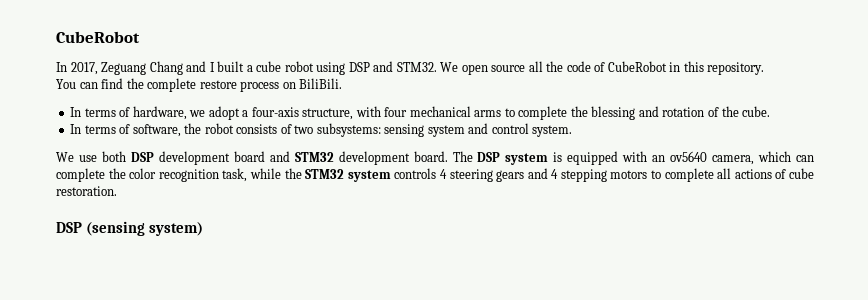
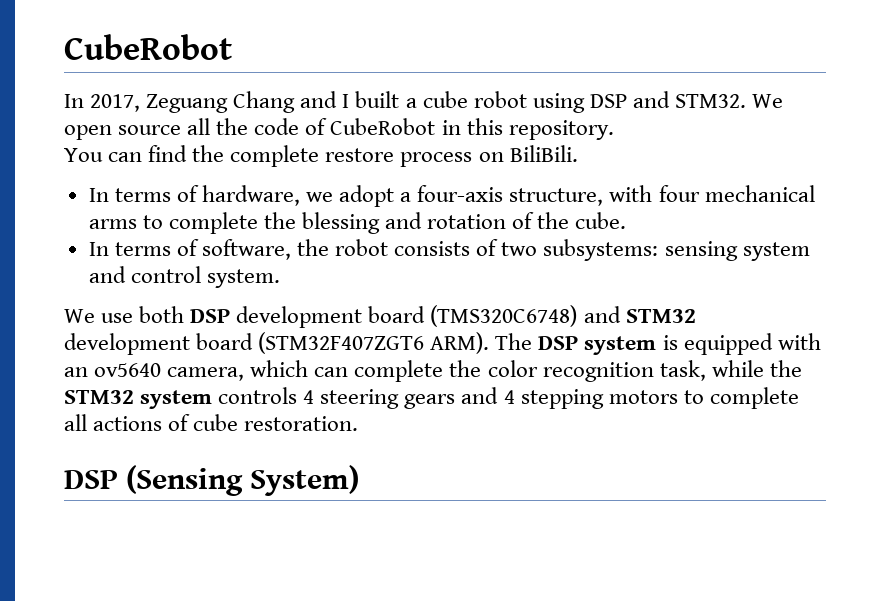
- We use both DSP development board and STM32 development board.
+ We use both DSP development board (TMS320C6748) and STM32 development board (STM32F407ZGT6 ARM).
- DSP (sensing system)
+ DSP (Sensing System)

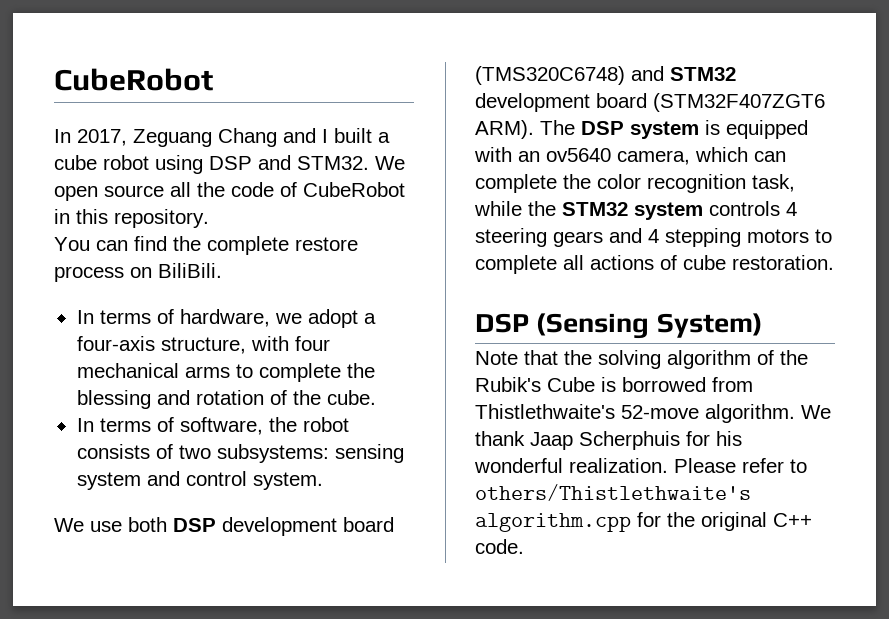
+ Note that the solving algorithm of the Rubik's Cube is borrowed from Thistlethwaite's 52-move algorithm. We thank Jaap Scherphuis for his wonderful realization. Please refer to others/Thistlethwaite's algorithm.cpp for the original C++ code.

